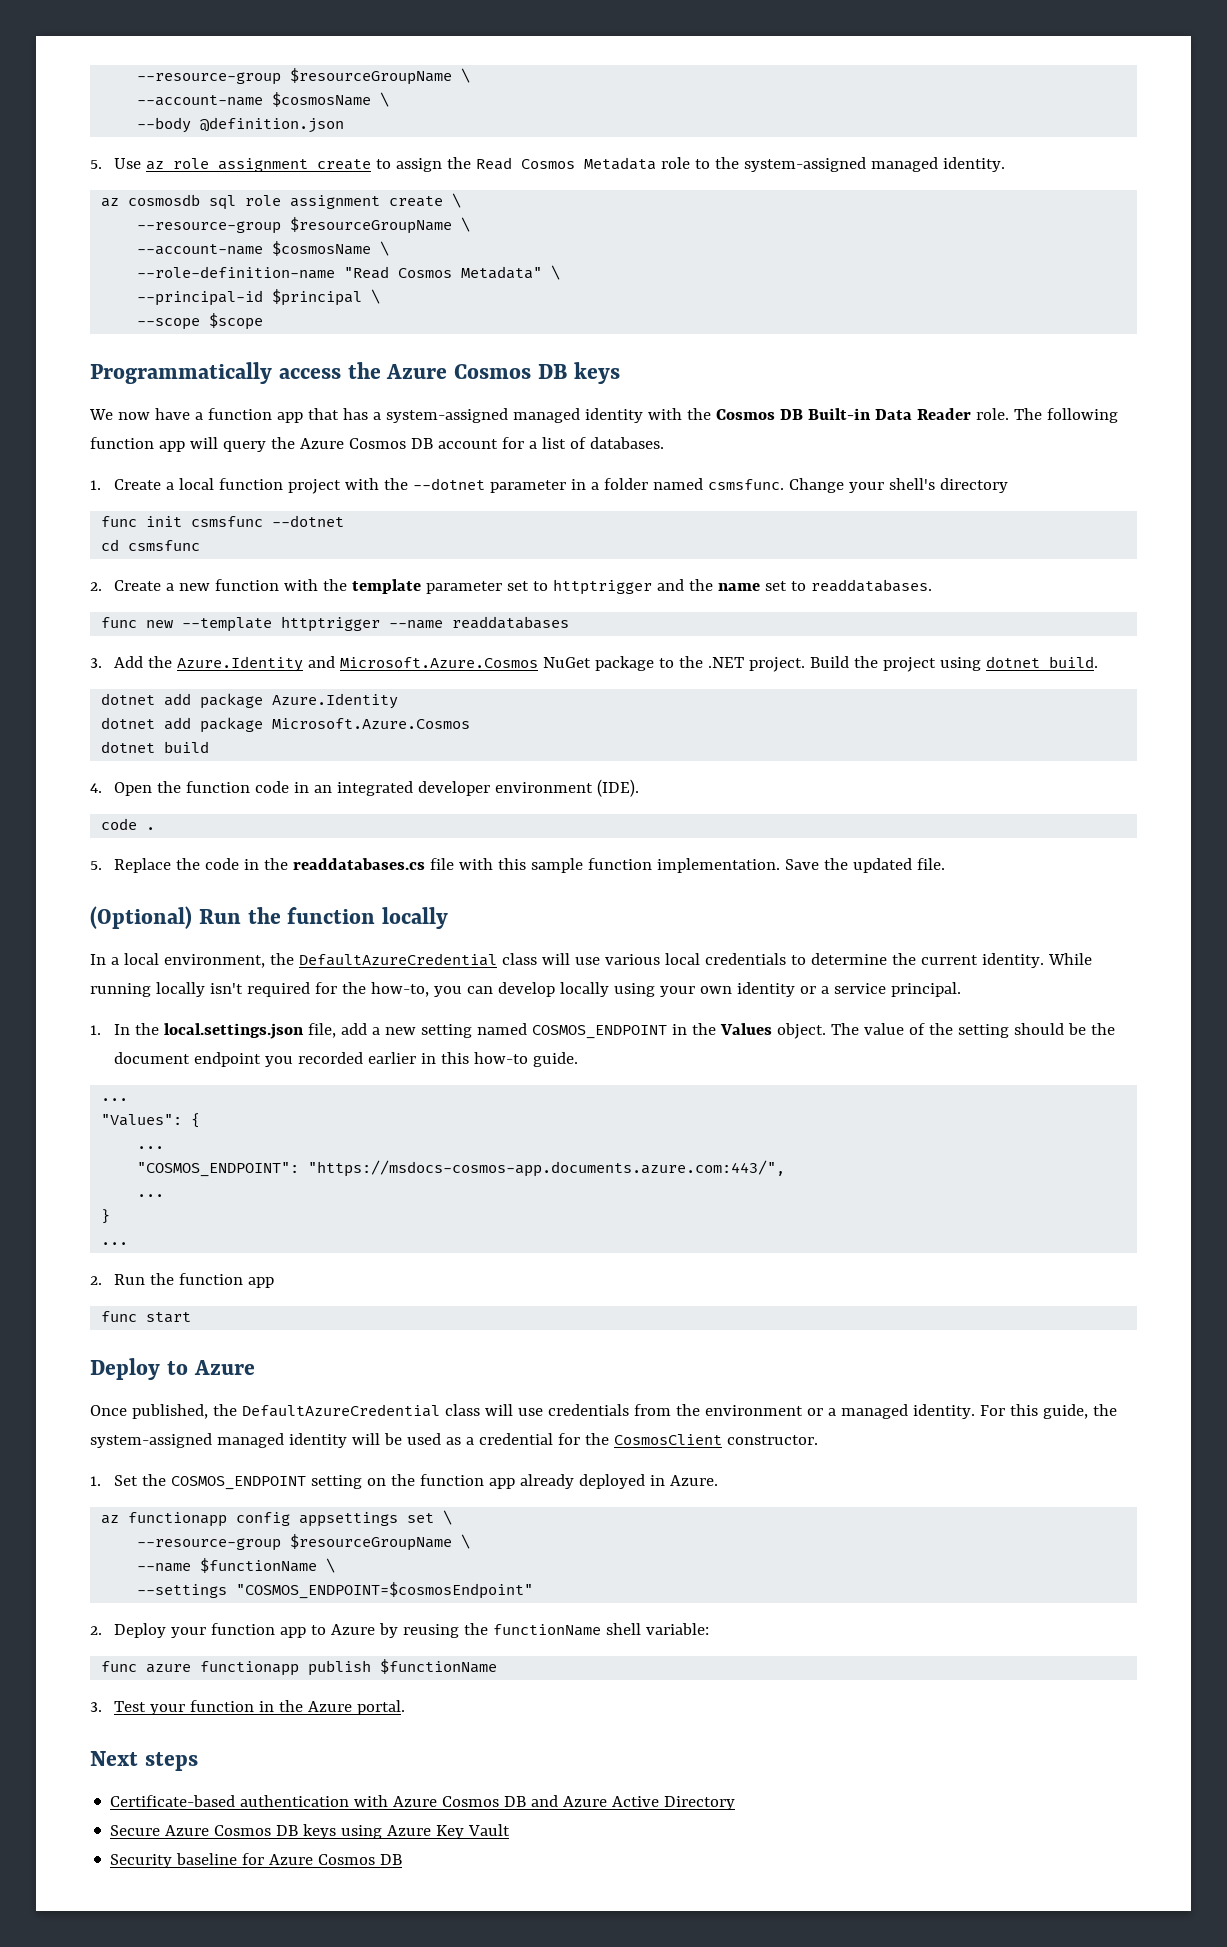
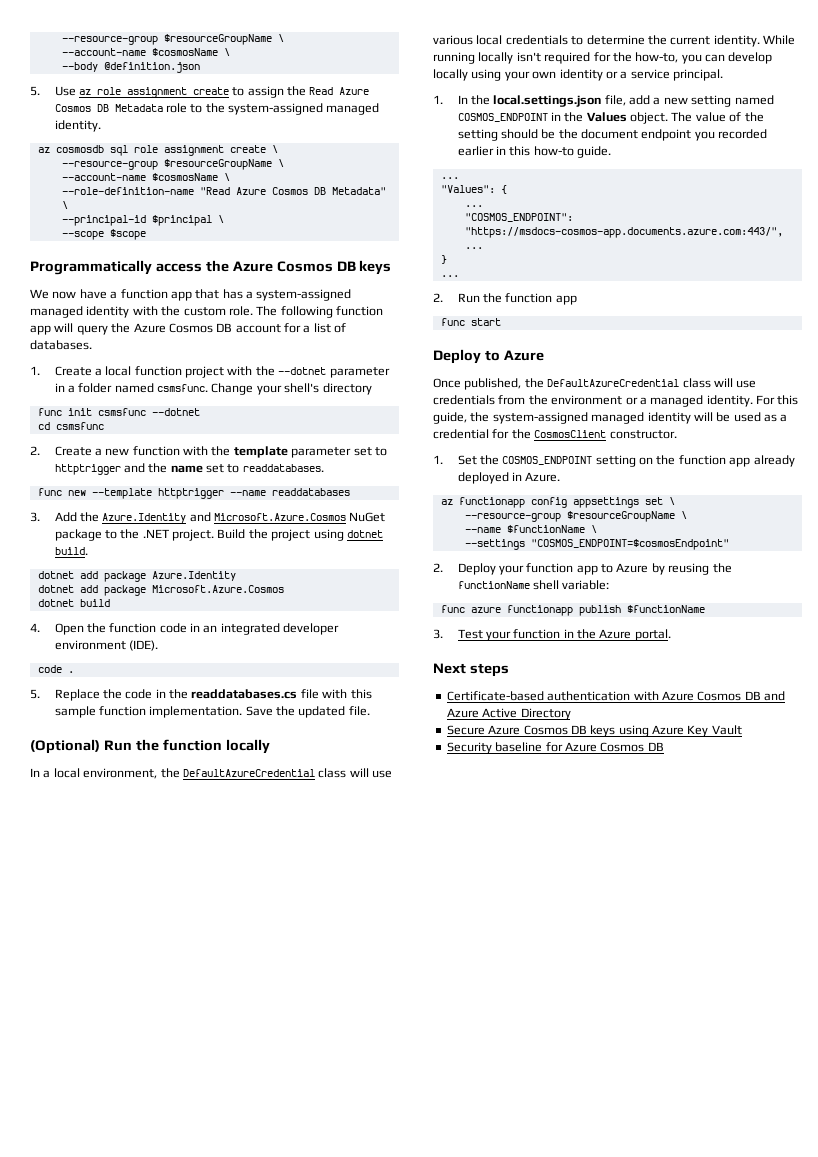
- 5. Use az role assignment create to assign the Read Cosmos Metadata role to the system-assigned managed identity.
+ 5. Use az role assignment create to assign the Read Azure Cosmos DB Metadata role to the system-assigned managed identity.
- --role-definition-name "Read Cosmos Metadata" \
+ --role-definition-name "Read Azure Cosmos DB Metadata" \
- We now have a function app that has a system-assigned managed identity with the Cosmos DB Built-in Data Reader role.
+ We now have a function app that has a system-assigned managed identity with the custom role.

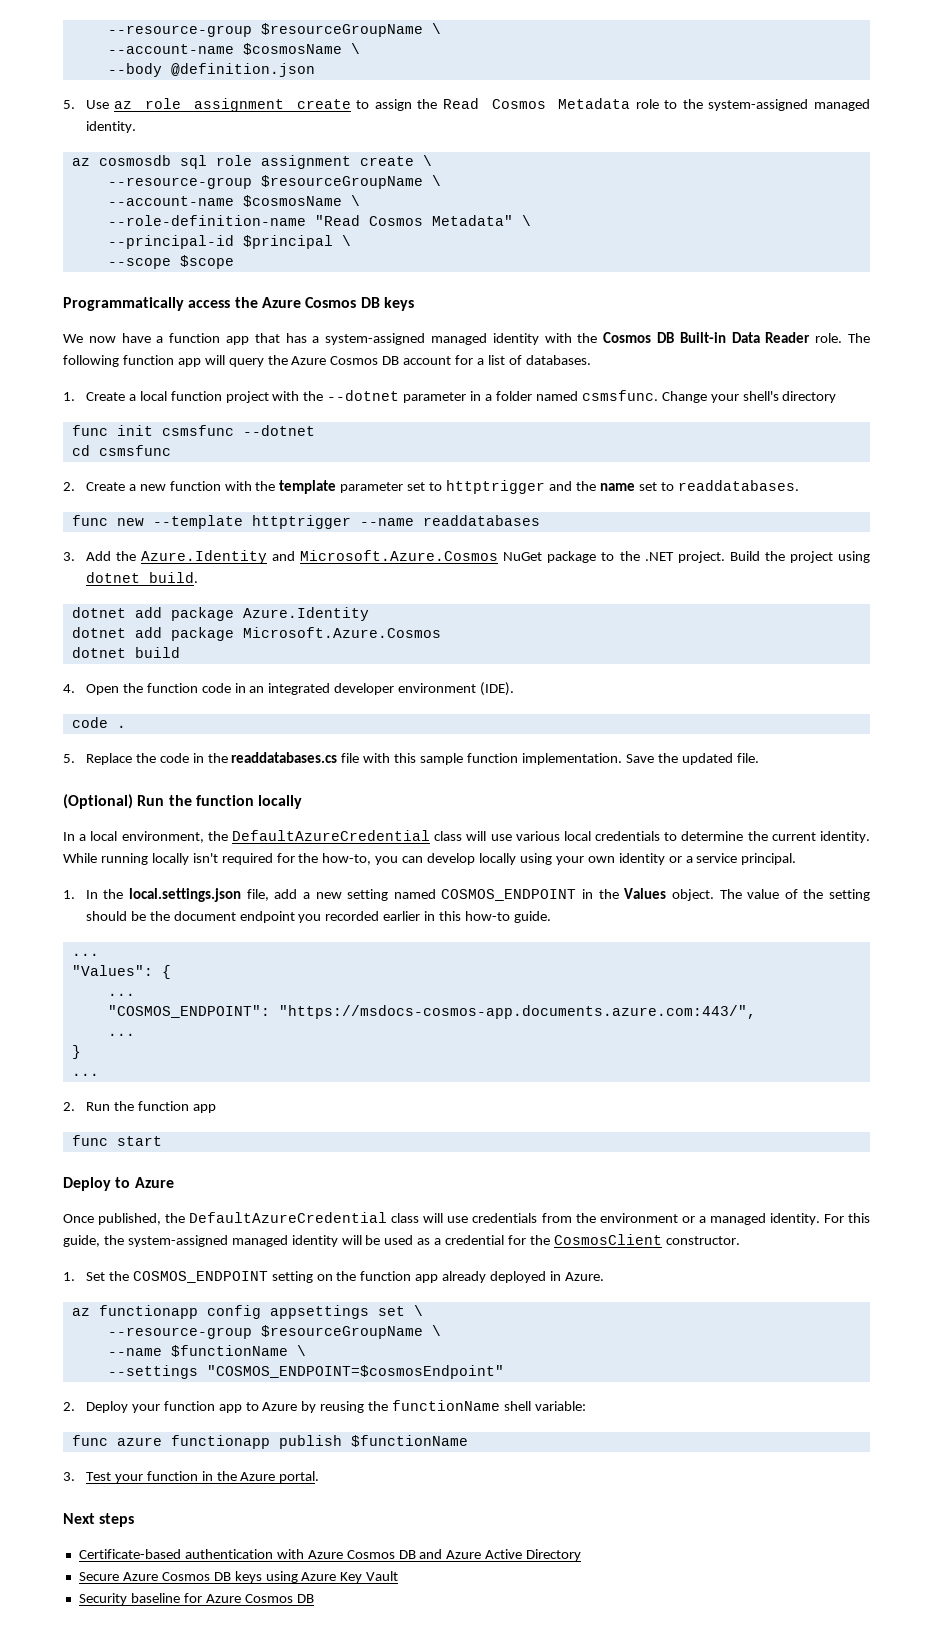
- 5. Use az role assignment create to assign the Read Azure Cosmos DB Metadata role to the system-assigned managed identity.
+ 5. Use az role assignment create to assign the Read Cosmos Metadata role to the system-assigned managed identity.
- --role-definition-name "Read Azure Cosmos DB Metadata" \
+ --role-definition-name "Read Cosmos Metadata" \
- We now have a function app that has a system-assigned managed identity with the custom role.
+ We now have a function app that has a system-assigned managed identity with the Cosmos DB Built-in Data Reader role.

